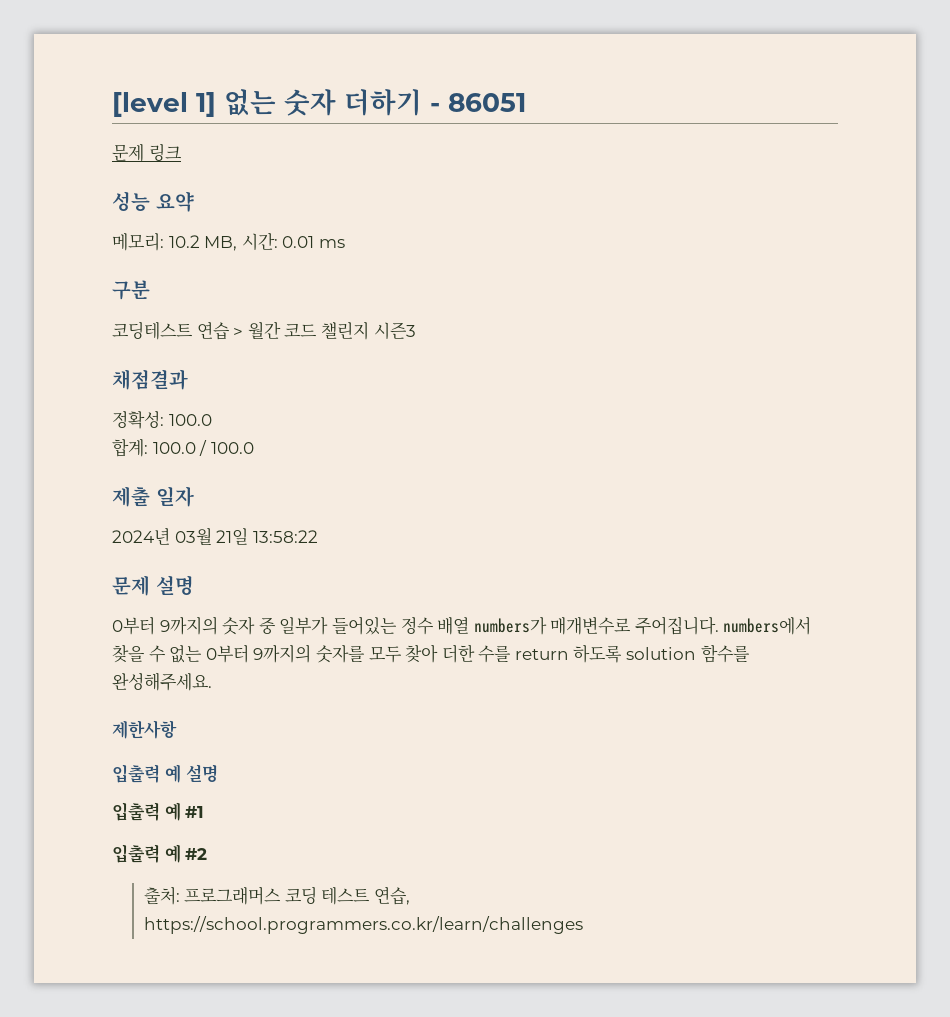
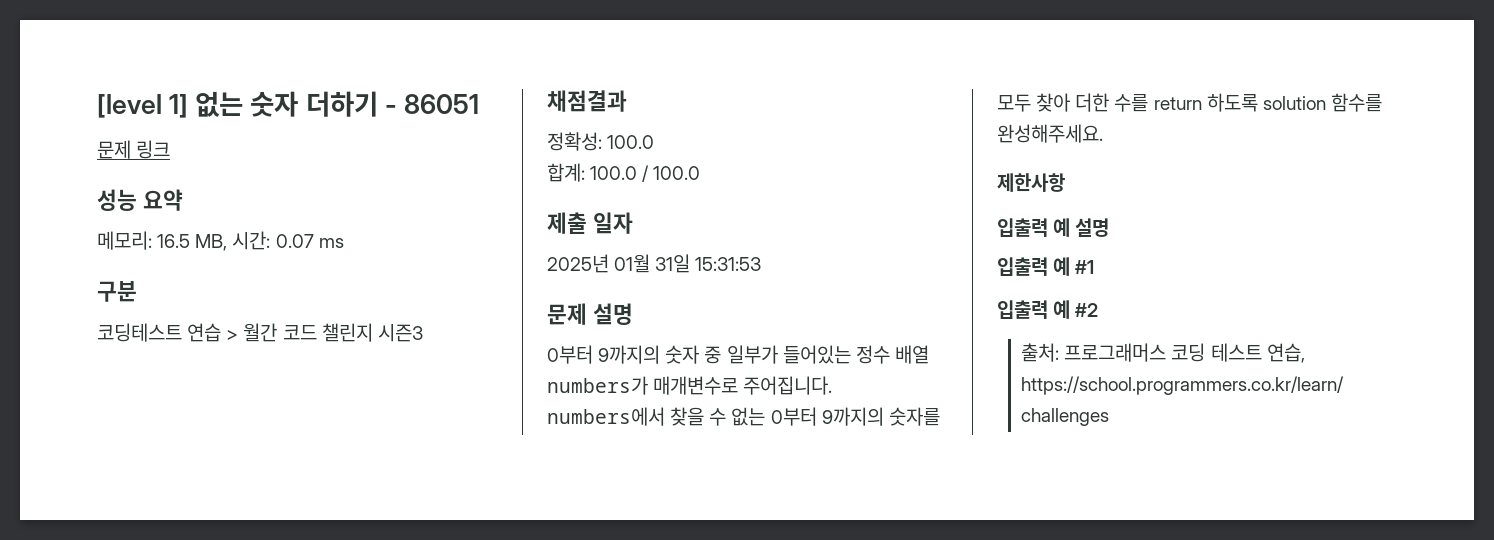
- 메모리: 10.2 MB, 시간: 0.01 ms
+ 메모리: 16.5 MB, 시간: 0.07 ms
- 2024년 03월 21일 13:58:22
+ 2025년 01월 31일 15:31:53

